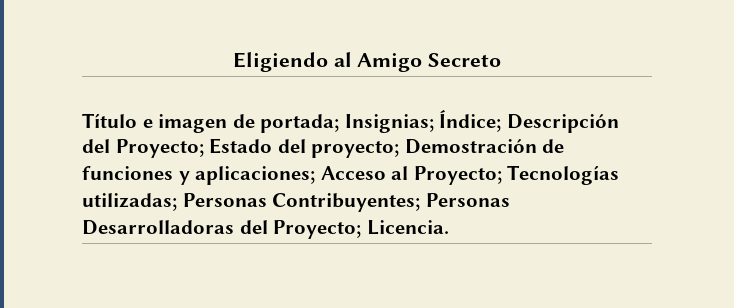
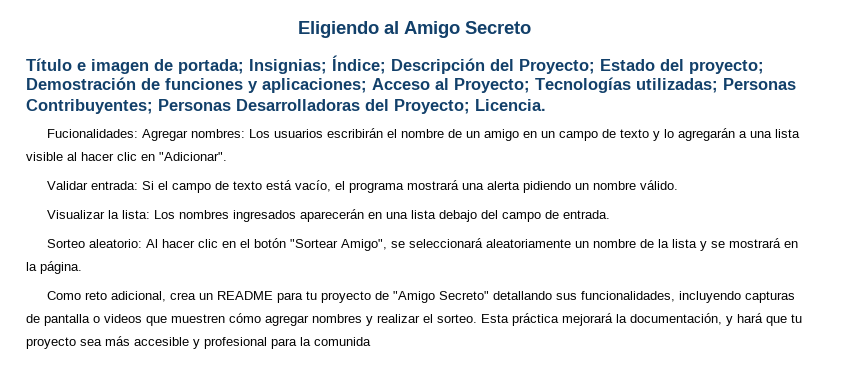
+ Fucionalidades: Agregar nombres: Los usuarios escribirán el nombre de un amigo en un campo de texto y lo agregarán a una lista visible al hacer clic en "Adicionar".
+ Validar entrada: Si el campo de texto está vacío, el programa mostrará una alerta pidiendo un nombre válido.
+ Visualizar la lista: Los nombres ingresados aparecerán en una lista debajo del campo de entrada.
+ Sorteo aleatorio: Al hacer clic en el botón "Sortear Amigo", se seleccionará aleatoriamente un nombre de la lista y se mostrará en la página.
+ Como reto adicional, crea un README para tu proyecto de "Amigo Secreto" detallando sus funcionalidades, incluyendo capturas de pantalla o videos que muestren cómo agregar nombres y realizar el sorteo. Esta práctica mejorará la documentación, y hará que tu proyecto sea más accesible y profesional para la comunida

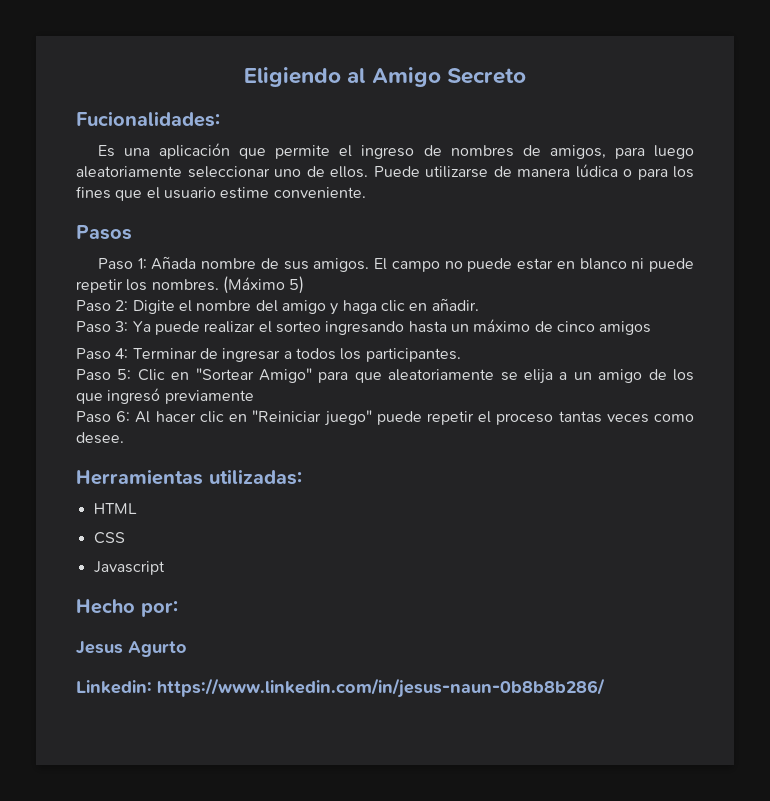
- Título e imagen de portada; Insignias; Índice; Descripción del Proyecto; Estado del proyecto; Demostración de funciones y aplicaciones; Acceso al Proyecto; Tecnologías utilizadas; Personas Contribuyentes; Personas Desarrolladoras del Proyecto; Licencia.
- Fucionalidades: Agregar nombres: Los usuarios escribirán el nombre de un amigo en un campo de texto y lo agregarán a una lista visible al hacer clic en "Adicionar".
- Validar entrada: Si el campo de texto está vacío, el programa mostrará una alerta pidiendo un nombre válido.
- Visualizar la lista: Los nombres ingresados aparecerán en una lista debajo del campo de entrada.
- Sorteo aleatorio: Al hacer clic en el botón "Sortear Amigo", se seleccionará aleatoriamente un nombre de la lista y se mostrará en la página.
- Como reto adicional, crea un README para tu proyecto de "Amigo Secreto" detallando sus funcionalidades, incluyendo capturas de pantalla o videos que muestren cómo agregar nombres y realizar el sorteo. Esta práctica mejorará la documentación, y hará que tu proyecto sea más accesible y profesional para la comunida
+ Fucionalidades:
+ Es una aplicación que permite el ingreso de nombres de amigos, para luego aleatoriamente seleccionar uno de ellos. Puede utilizarse de manera lúdica o para los fines que el usuario estime conveniente.
+ Pasos
+ Paso 1: Añada nombre de sus amigos. El campo no puede estar en blanco ni puede repetir los nombres. (Máximo 5)
+ Paso 2: Digite el nombre del amigo y haga clic en añadir.
+ Paso 3: Ya puede realizar el sorteo ingresando hasta un máximo de cinco amigos
+ Paso 4: Terminar de ingresar a todos los participantes.
+ Paso 5: Clic en "Sortear Amigo" para que aleatoriamente se elija a un amigo de los que ingresó previamente
+ Paso 6: Al hacer clic en "Reiniciar juego" puede repetir el proceso tantas veces como desee.
+ Herramientas utilizadas:
+ HTML
+ CSS
+ Javascript
+ Hecho por:
+ Jesus Agurto
+ Linkedin: https://www.linkedin.com/in/jesus-naun-0b8b8b286/

